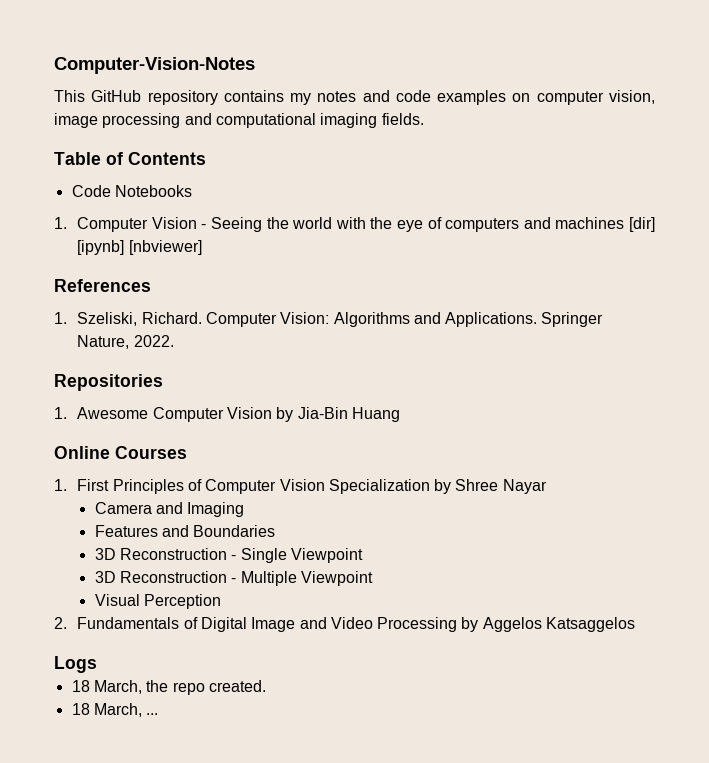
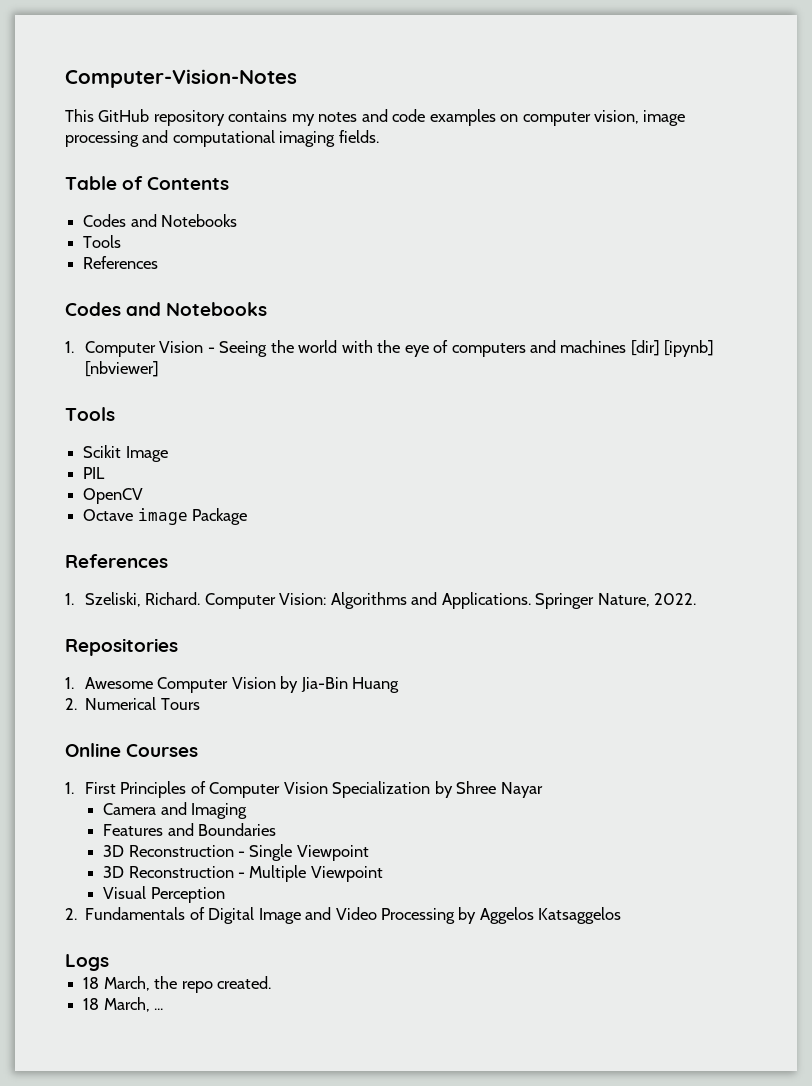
  Table of Contents
- Code Notebooks
+ Codes and Notebooks
+ Tools
+ References
+ Codes and Notebooks
  1. Computer Vision - Seeing the world with the eye of computers and machines [dir] [ipynb] [nbviewer]
+ Tools
+ Scikit Image
+ PIL
+ OpenCV
+ Octave image Package
+ 2. Numerical Tours

